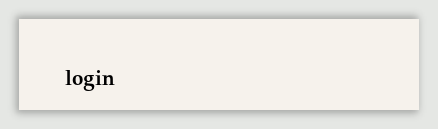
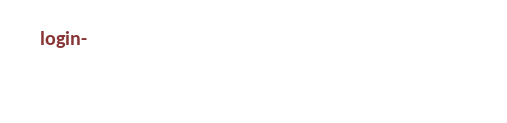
- login
+ login-

